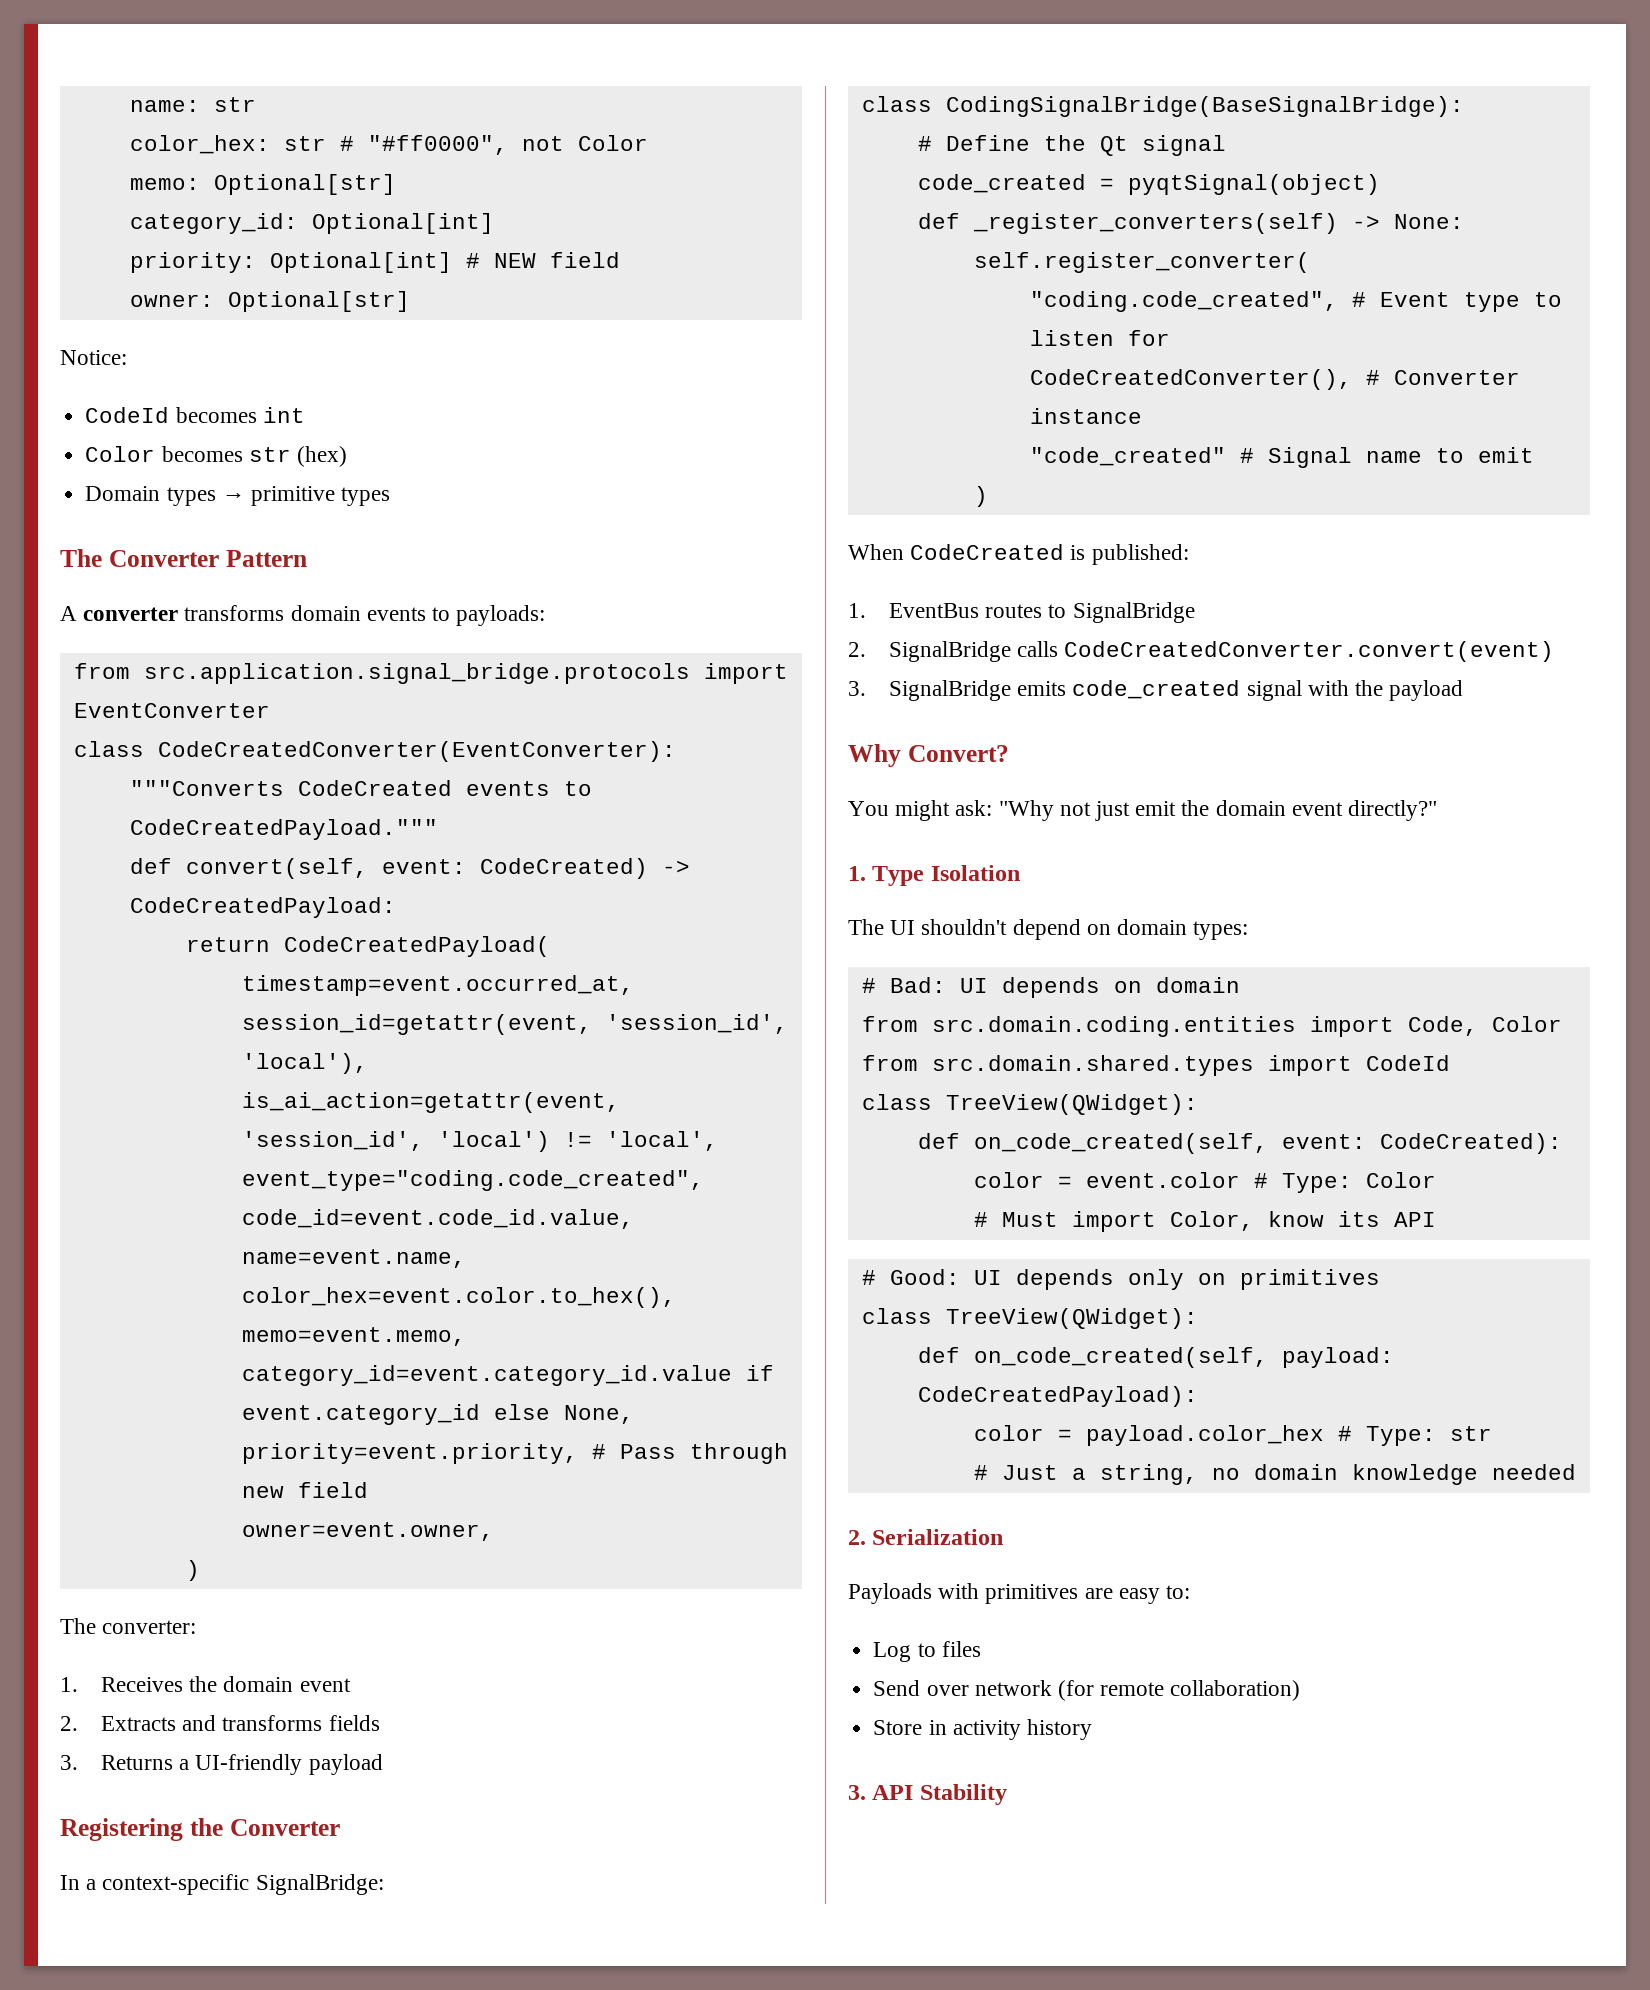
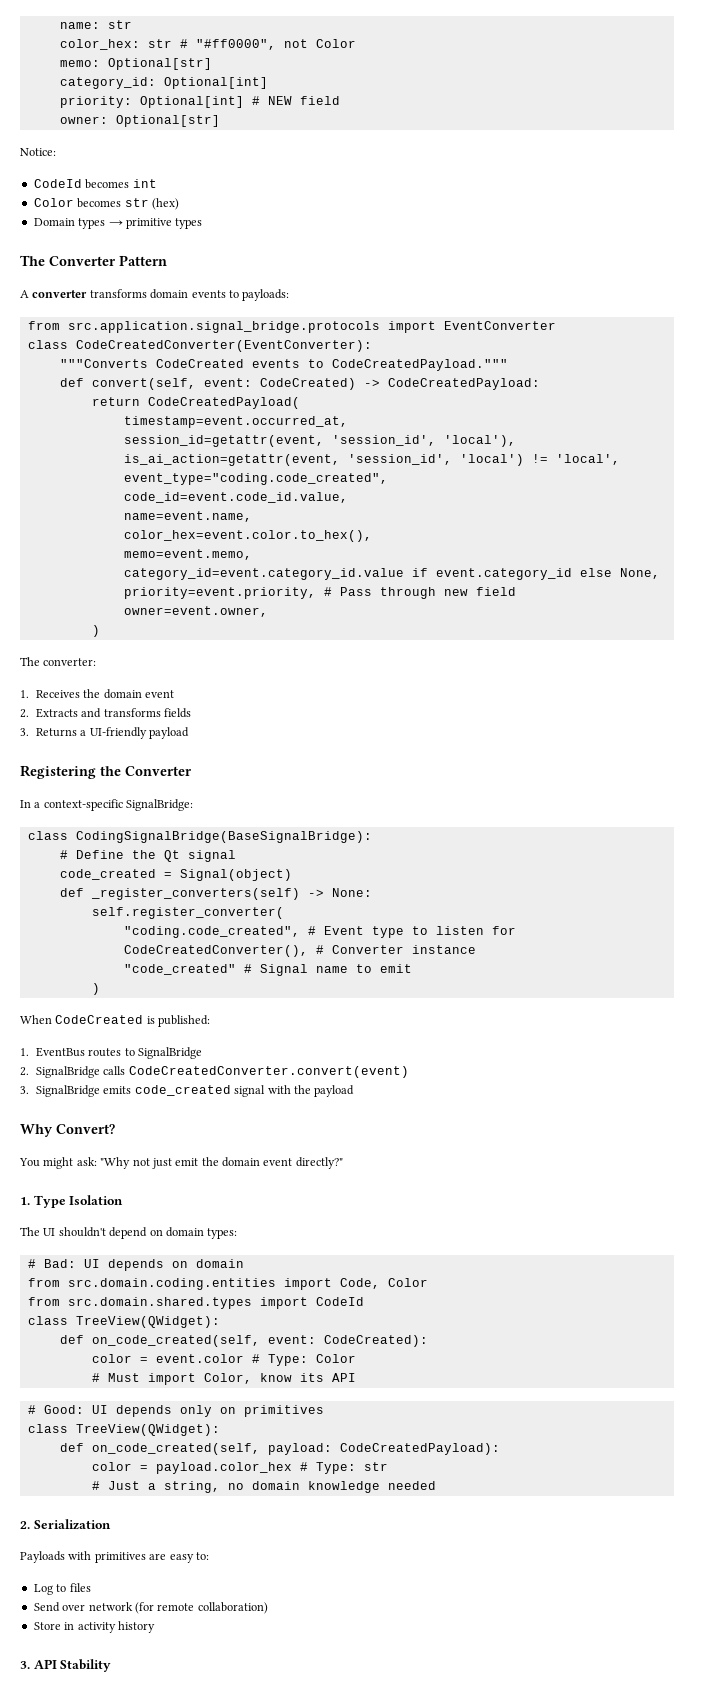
- code_created = pyqtSignal(object)
+ code_created = Signal(object)

